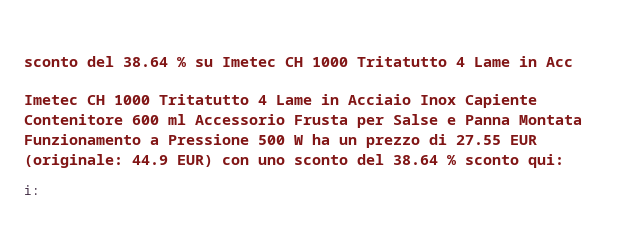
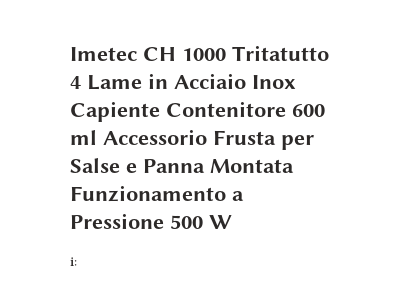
- sconto del 38.64 % su Imetec CH 1000 Tritatutto 4 Lame in Acc
- Imetec CH 1000 Tritatutto 4 Lame in Acciaio Inox Capiente Contenitore 600 ml Accessorio Frusta per Salse e Panna Montata Funzionamento a Pressione 500 W ha un prezzo di 27.55 EUR (originale: 44.9 EUR) con uno sconto del 38.64 % sconto qui:
+ Imetec CH 1000 Tritatutto 4 Lame in Acciaio Inox Capiente Contenitore 600 ml Accessorio Frusta per Salse e Panna Montata Funzionamento a Pressione 500 W

